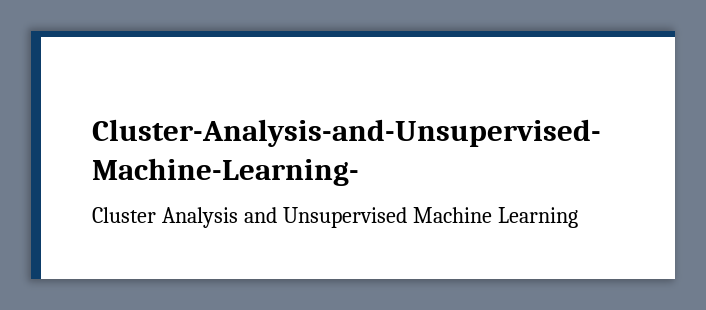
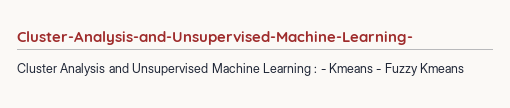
- Cluster Analysis and Unsupervised Machine Learning
+ Cluster Analysis and Unsupervised Machine Learning : - Kmeans - Fuzzy Kmeans

